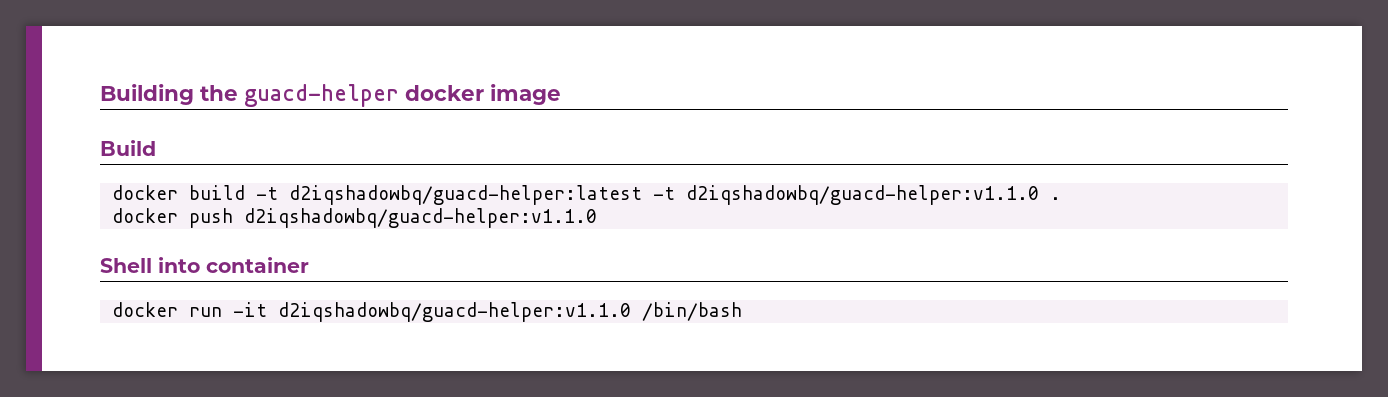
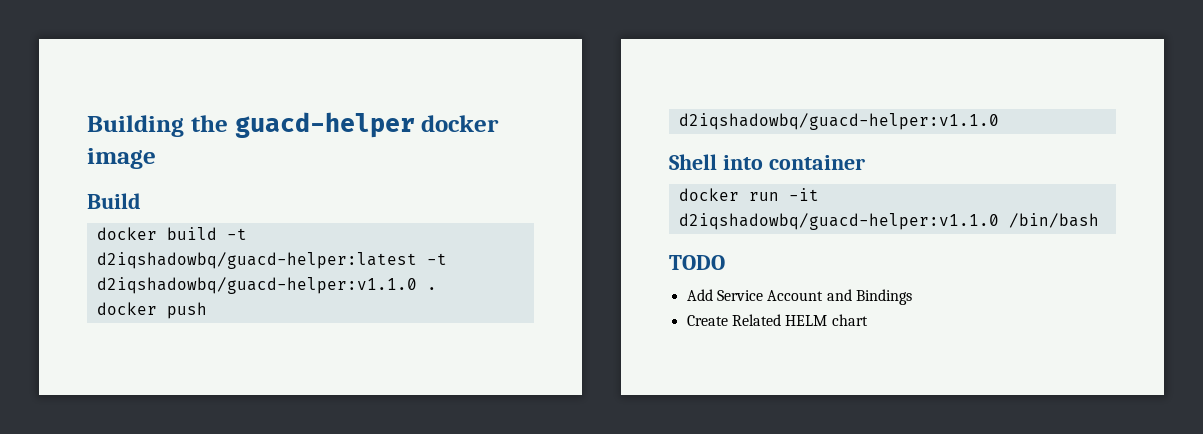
+ TODO
+ Add Service Account and Bindings
+ Create Related HELM chart

